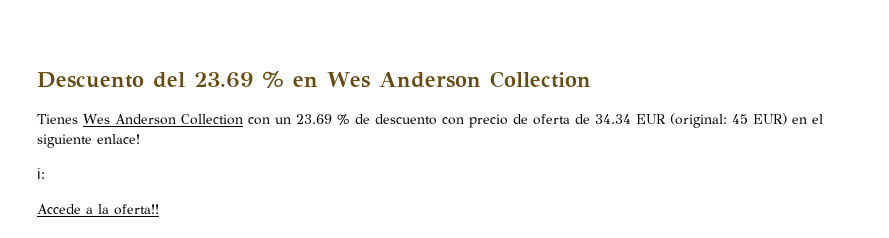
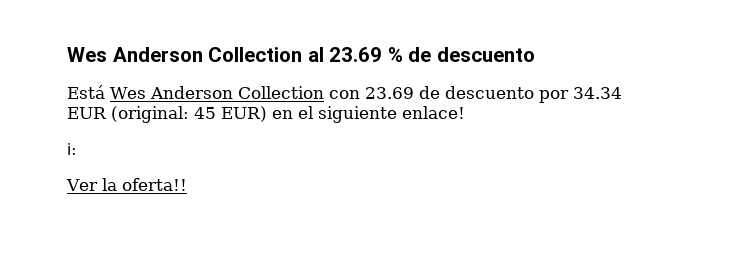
- Descuento del 23.69 % en Wes Anderson Collection
- Tienes Wes Anderson Collection con un 23.69 % de descuento con precio de oferta de 34.34 EUR (original: 45 EUR) en el siguiente enlace!
+ Wes Anderson Collection al 23.69 % de descuento
+ Está Wes Anderson Collection con 23.69 de descuento por 34.34 EUR (original: 45 EUR) en el siguiente enlace!
- Accede a la oferta!!
+ Ver la oferta!!

